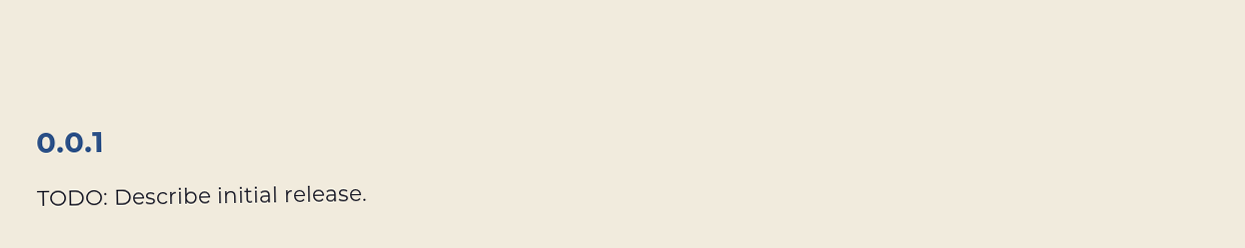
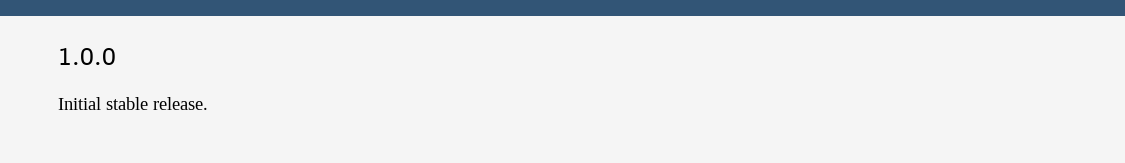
- 0.0.1
- TODO: Describe initial release.
+ 1.0.0
+ Initial stable release.

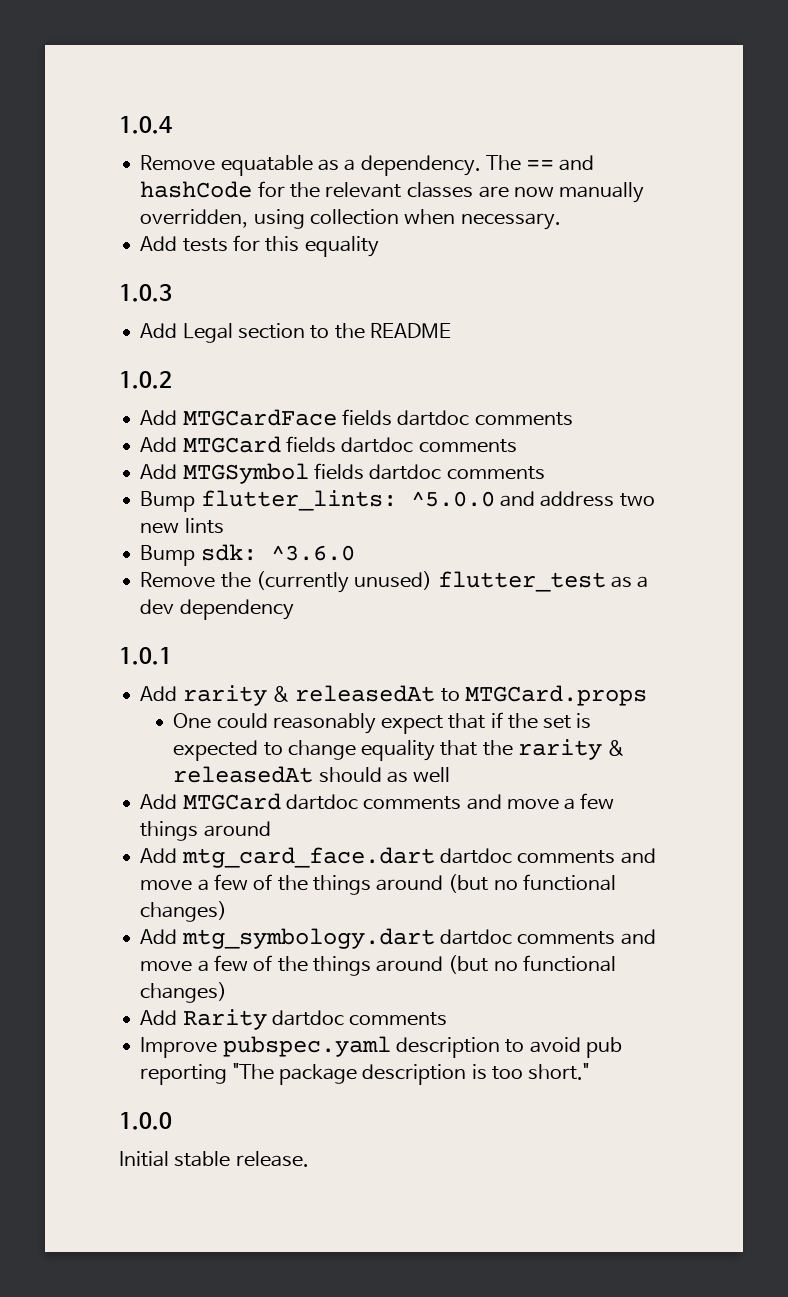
+ 1.0.4
+ Remove equatable as a dependency. The == and hashCode for the relevant classes are now manually overridden, using collection when necessary.
+ Add tests for this equality
+ 1.0.3
+ Add Legal section to the README
+ 1.0.2
+ Add MTGCardFace fields dartdoc comments
+ Add MTGCard fields dartdoc comments
+ Add MTGSymbol fields dartdoc comments
+ Bump flutter_lints: ^5.0.0 and address two new lints
+ Bump sdk: ^3.6.0
+ Remove the (currently unused) flutter_test as a dev dependency
+ 1.0.1
+ Add rarity & releasedAt to MTGCard.props
+ One could reasonably expect that if the set is expected to change equality that the rarity & releasedAt should as well
+ Add MTGCard dartdoc comments and move a few things around
+ Add mtg_card_face.dart dartdoc comments and move a few of the things around (but no functional changes)
+ Add mtg_symbology.dart dartdoc comments and move a few of the things around (but no functional changes)
+ Add Rarity dartdoc comments
+ Improve pubspec.yaml description to avoid pub reporting "The package description is too short."

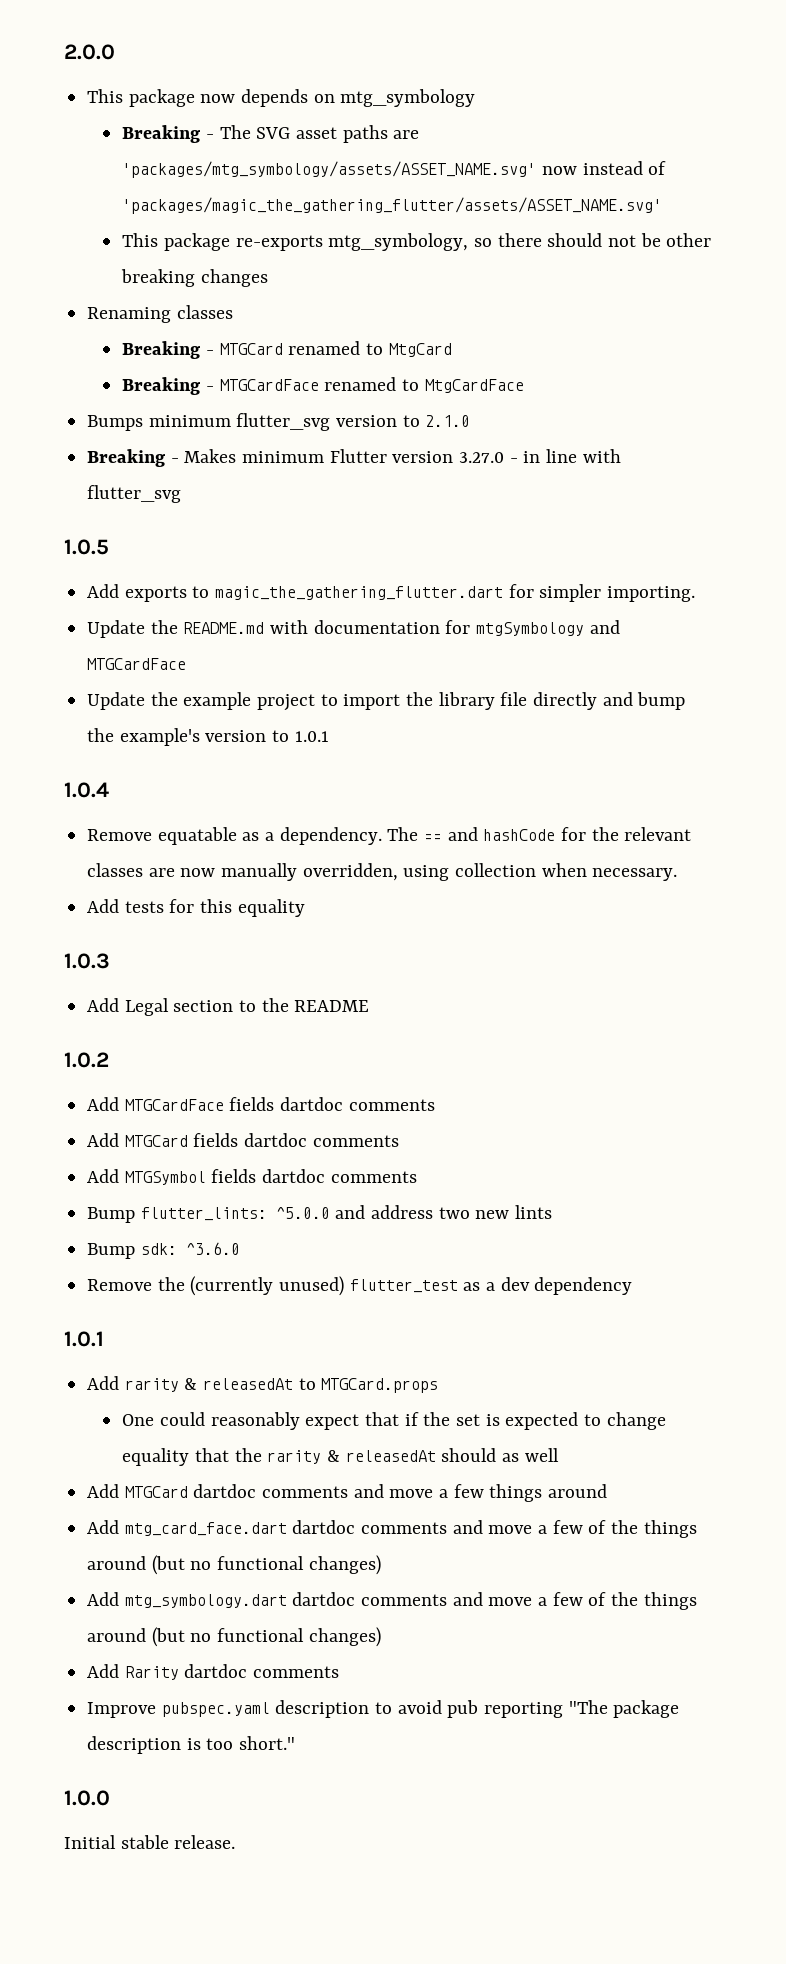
+ 2.0.0
+ This package now depends on mtg_symbology
+ Breaking - The SVG asset paths are 'packages/mtg_symbology/assets/ASSET_NAME.svg' now instead of 'packages/magic_the_gathering_flutter/assets/ASSET_NAME.svg'
+ This package re-exports mtg_symbology, so there should not be other breaking changes
+ Renaming classes
+ Breaking - MTGCard renamed to MtgCard
+ Breaking - MTGCardFace renamed to MtgCardFace
+ Bumps minimum flutter_svg version to 2.1.0
+ Breaking - Makes minimum Flutter version 3.27.0 - in line with flutter_svg
+ 1.0.5
+ Add exports to magic_the_gathering_flutter.dart for simpler importing.
+ Update the README.md with documentation for mtgSymbology and MTGCardFace
+ Update the example project to import the library file directly and bump the example's version to 1.0.1

